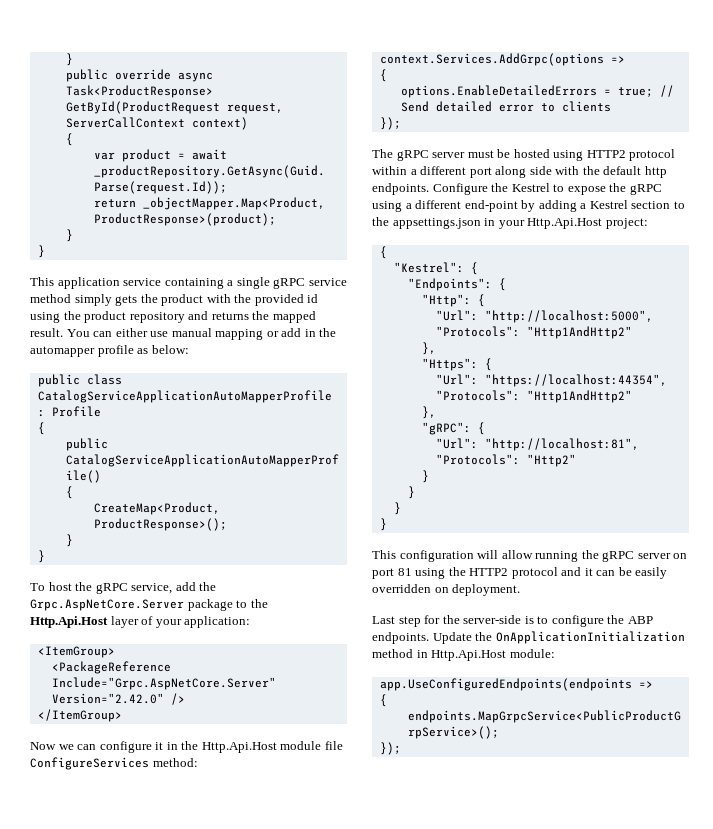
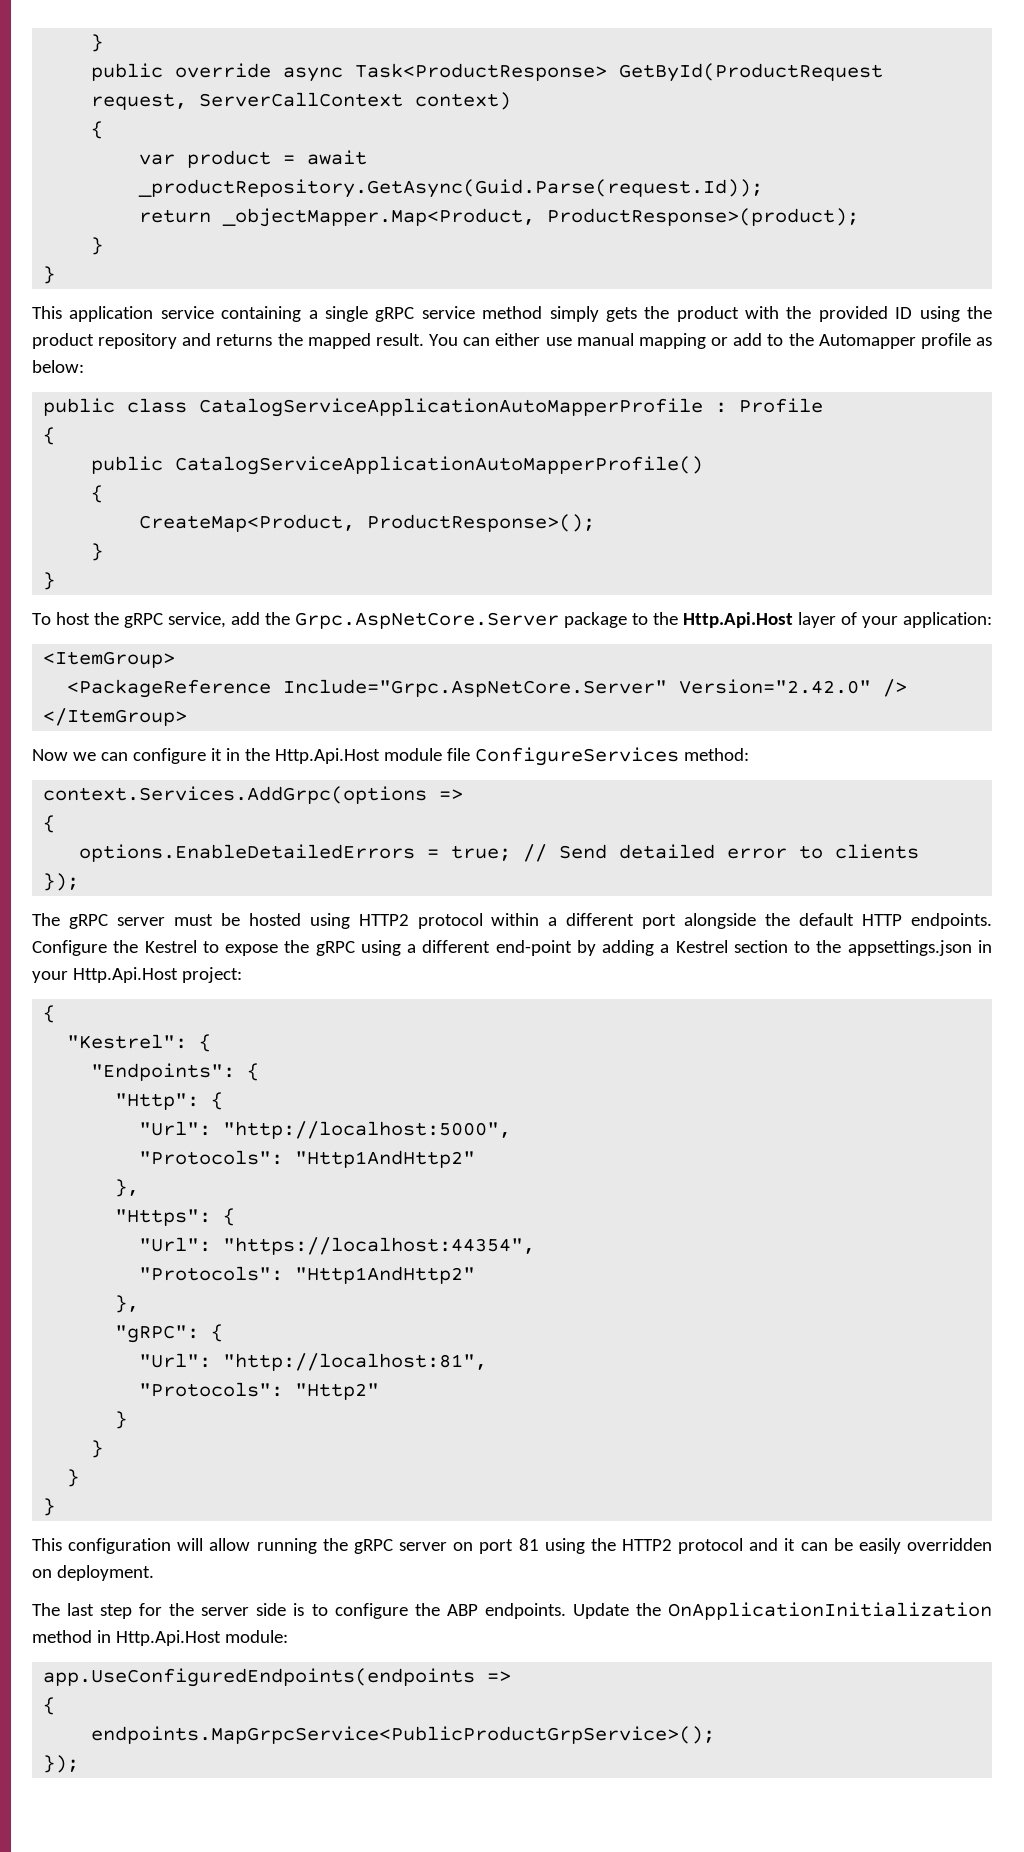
- This application service containing a single gRPC service method simply gets the product with the provided id using the product repository and returns the mapped result.
+ This application service containing a single gRPC service method simply gets the product with the provided ID using the product repository and returns the mapped result.
- You can either use manual mapping or add in the automapper profile as below:
+ You can either use manual mapping or add to the Automapper profile as below:
- The gRPC server must be hosted using HTTP2 protocol within a different port along side with the default http endpoints.
+ The gRPC server must be hosted using HTTP2 protocol within a different port alongside the default HTTP endpoints.
- Last step for the server-side is to configure the ABP endpoints.
+ The last step for the server side is to configure the ABP endpoints.

